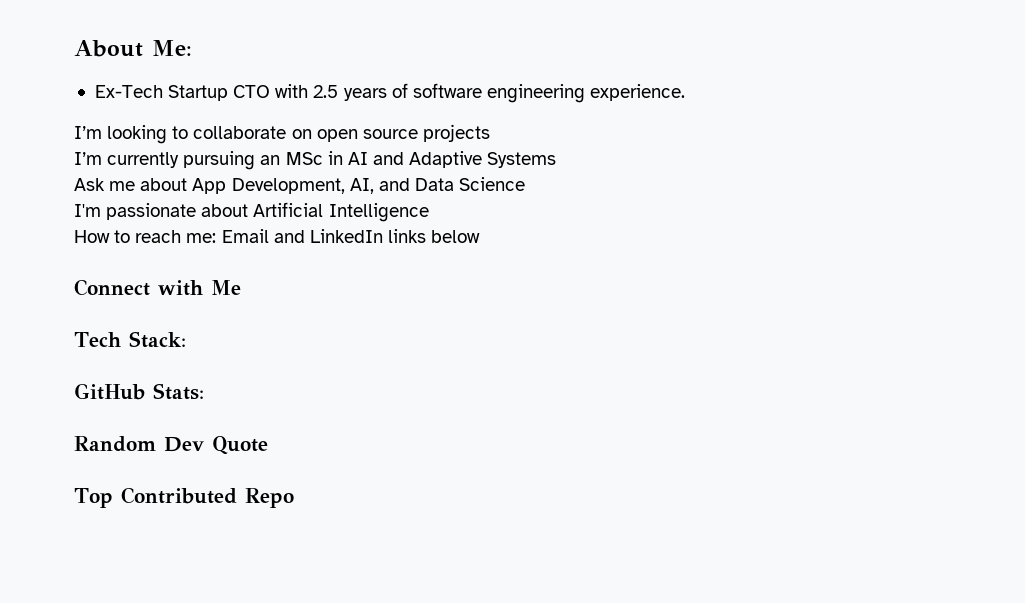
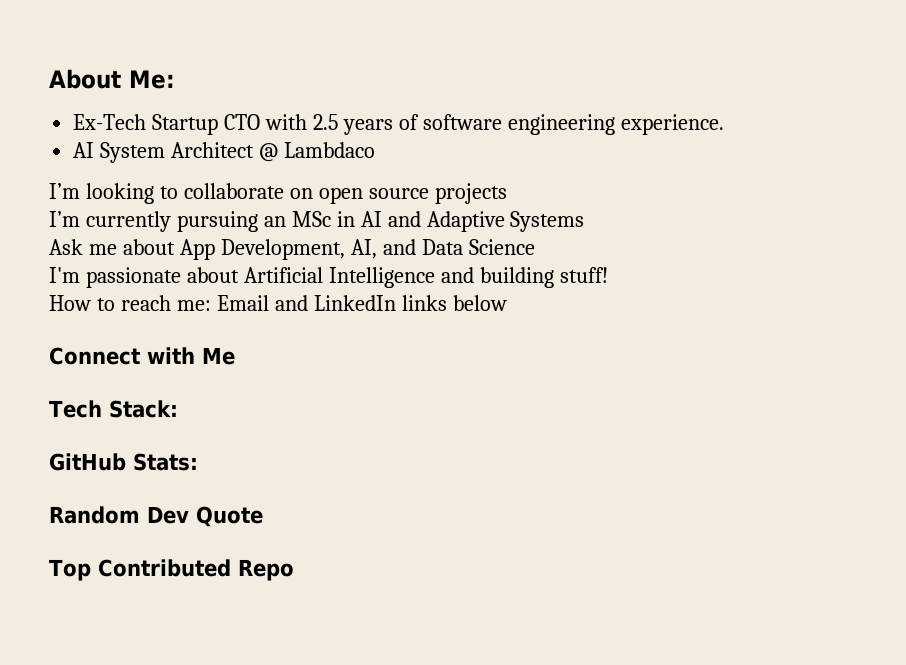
+ AI System Architect @ Lambdaco
- I'm passionate about Artificial Intelligence
+ I'm passionate about Artificial Intelligence and building stuff!

